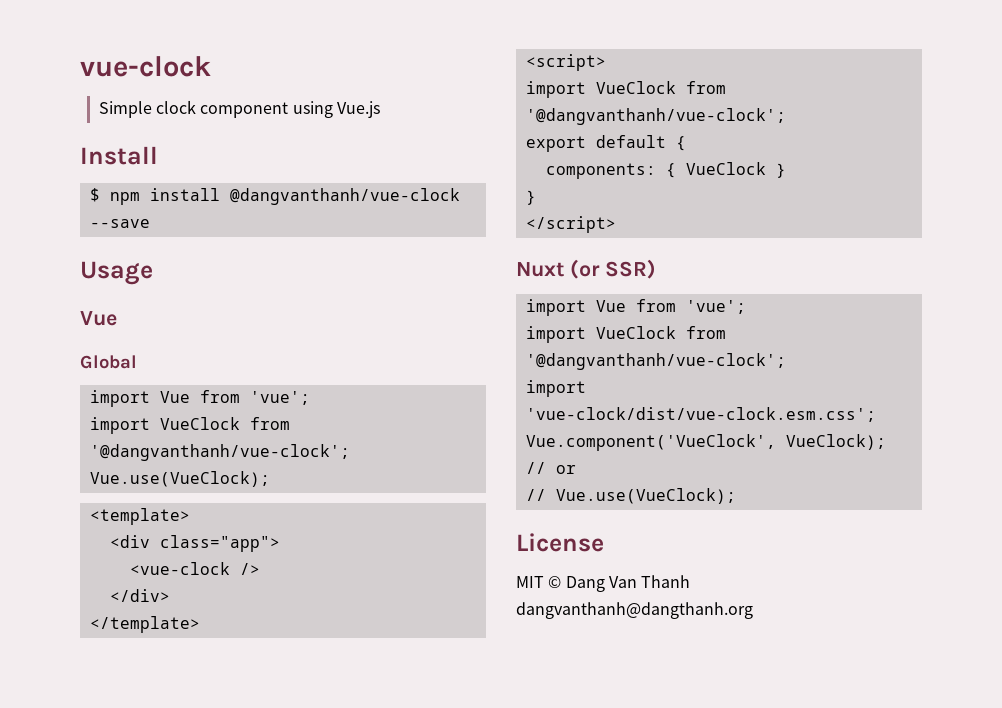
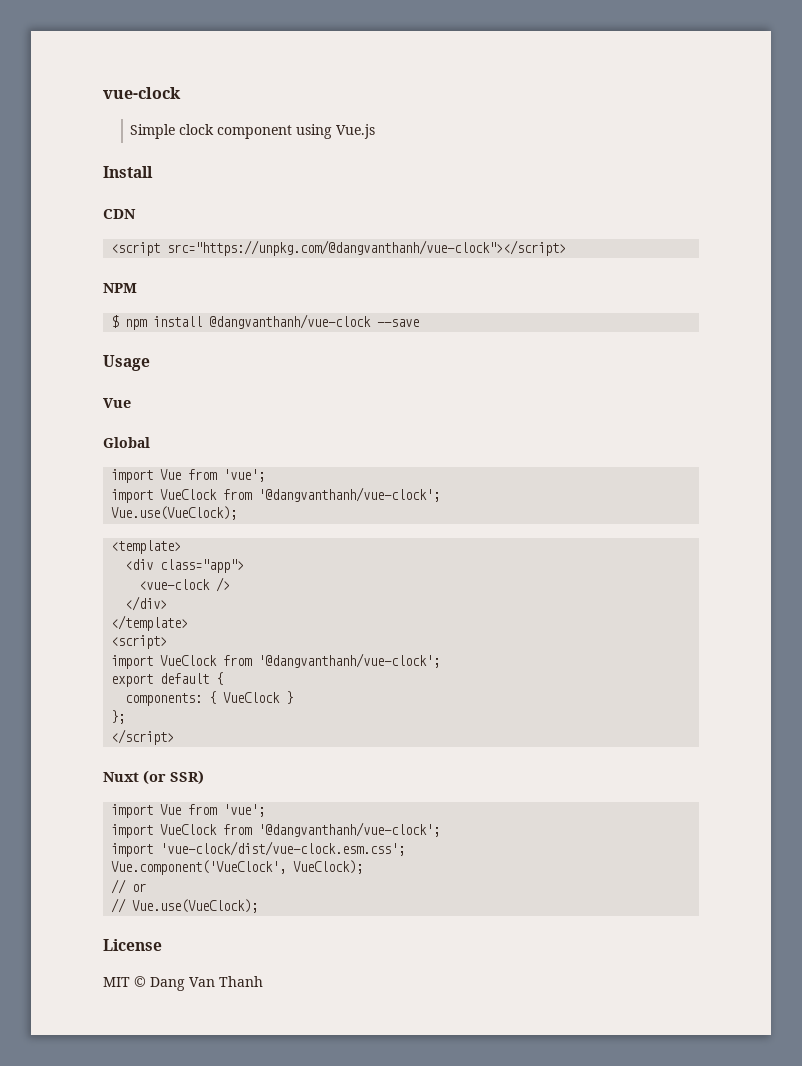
+ CDN
+ <script src="https://unpkg.com/@dangvanthanh/vue-clock"></script>
+ NPM
  components: { VueClock }
- }
+ };
- MIT © Dang Van Thanh dangvanthanh@dangthanh.org
+ MIT © Dang Van Thanh

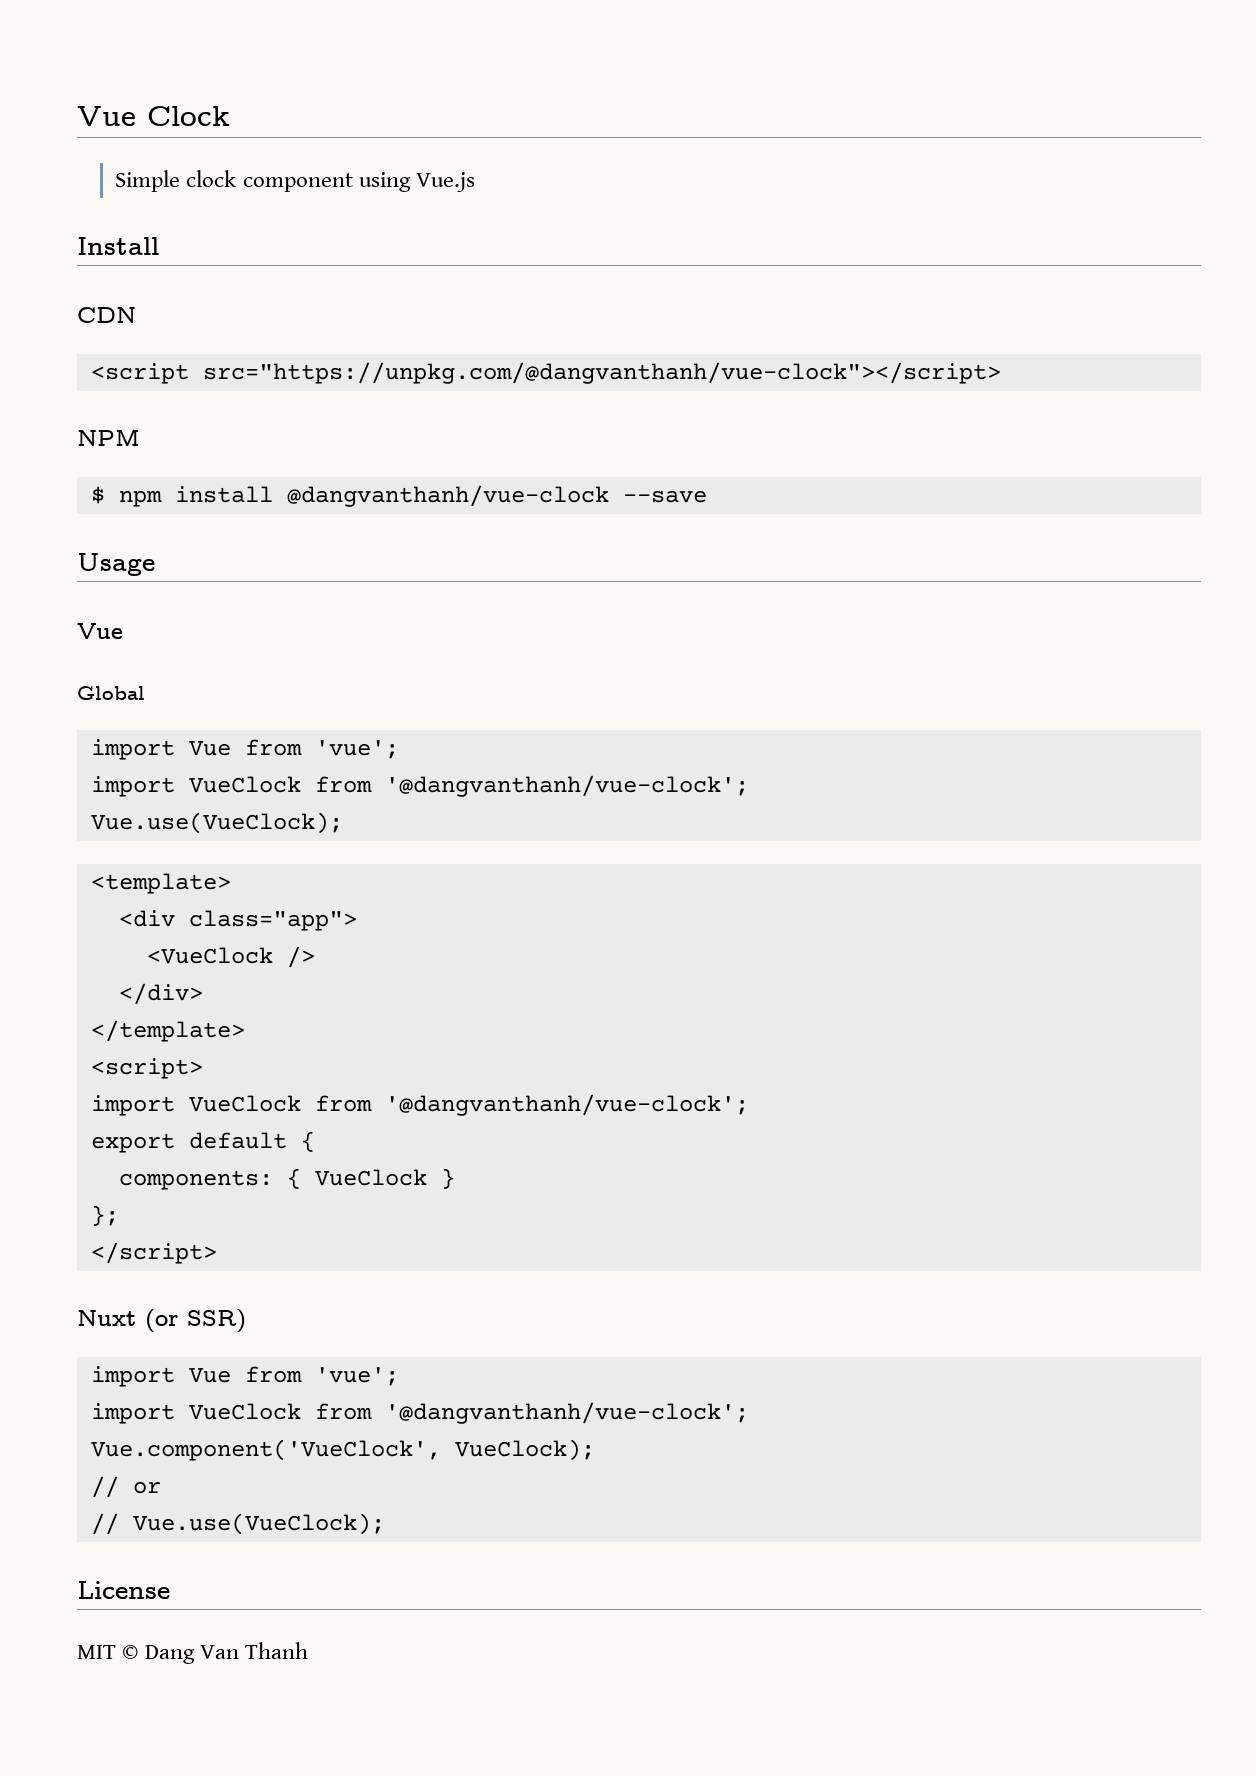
- vue-clock
+ Vue Clock
- <vue-clock />
+ <VueClock />
- import 'vue-clock/dist/vue-clock.esm.css';

